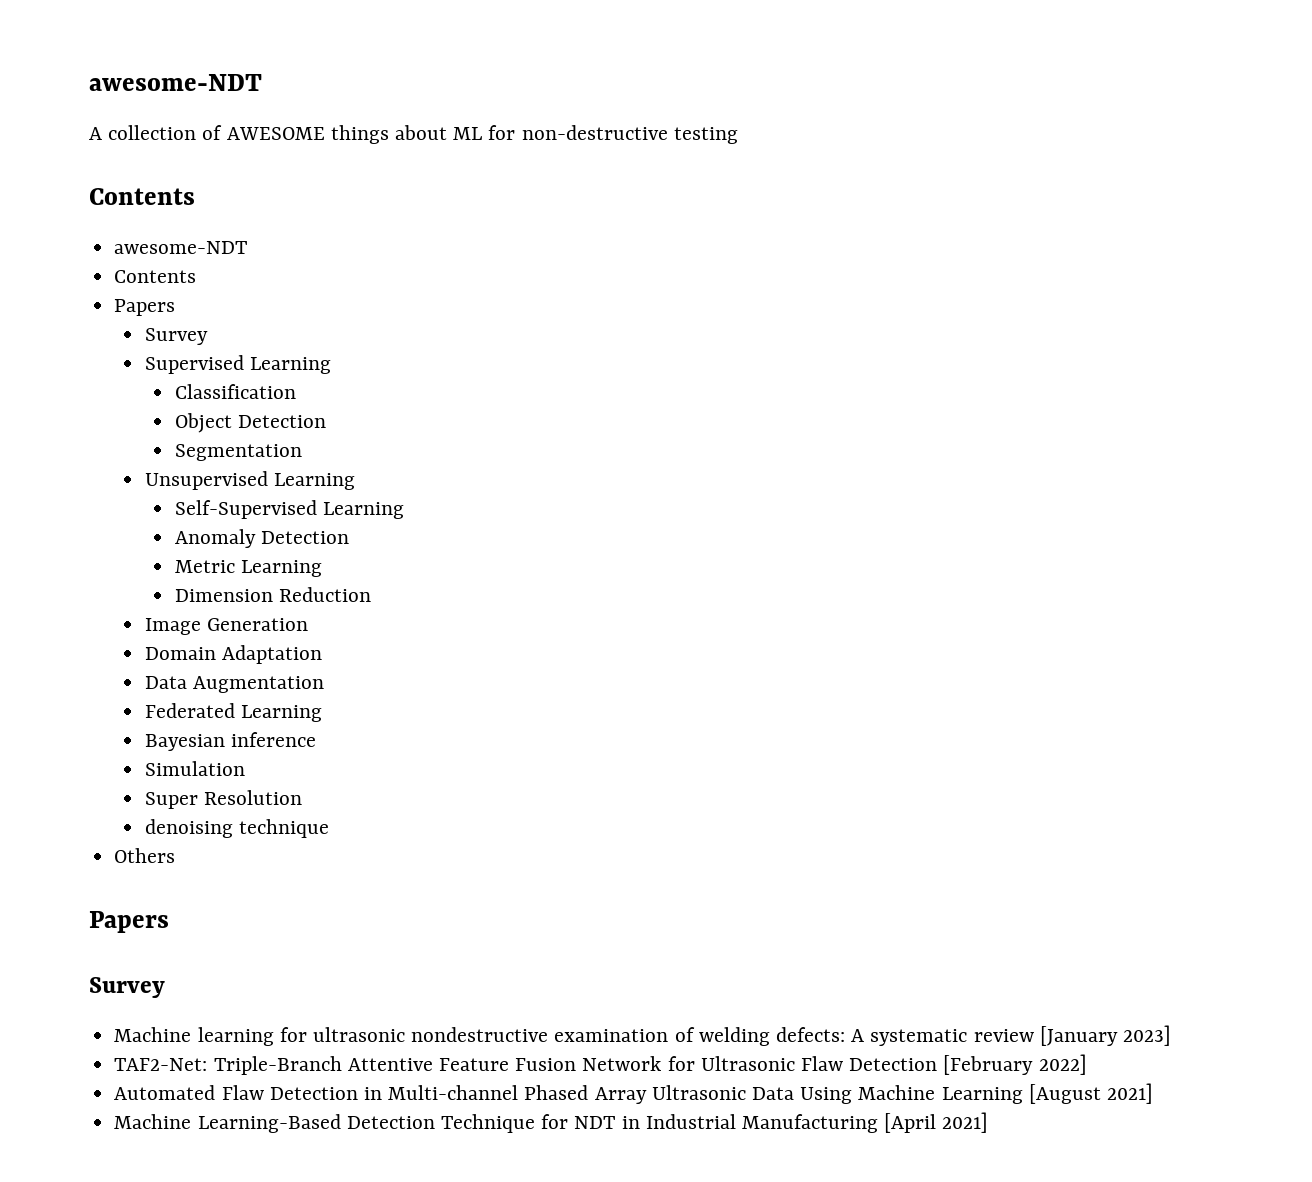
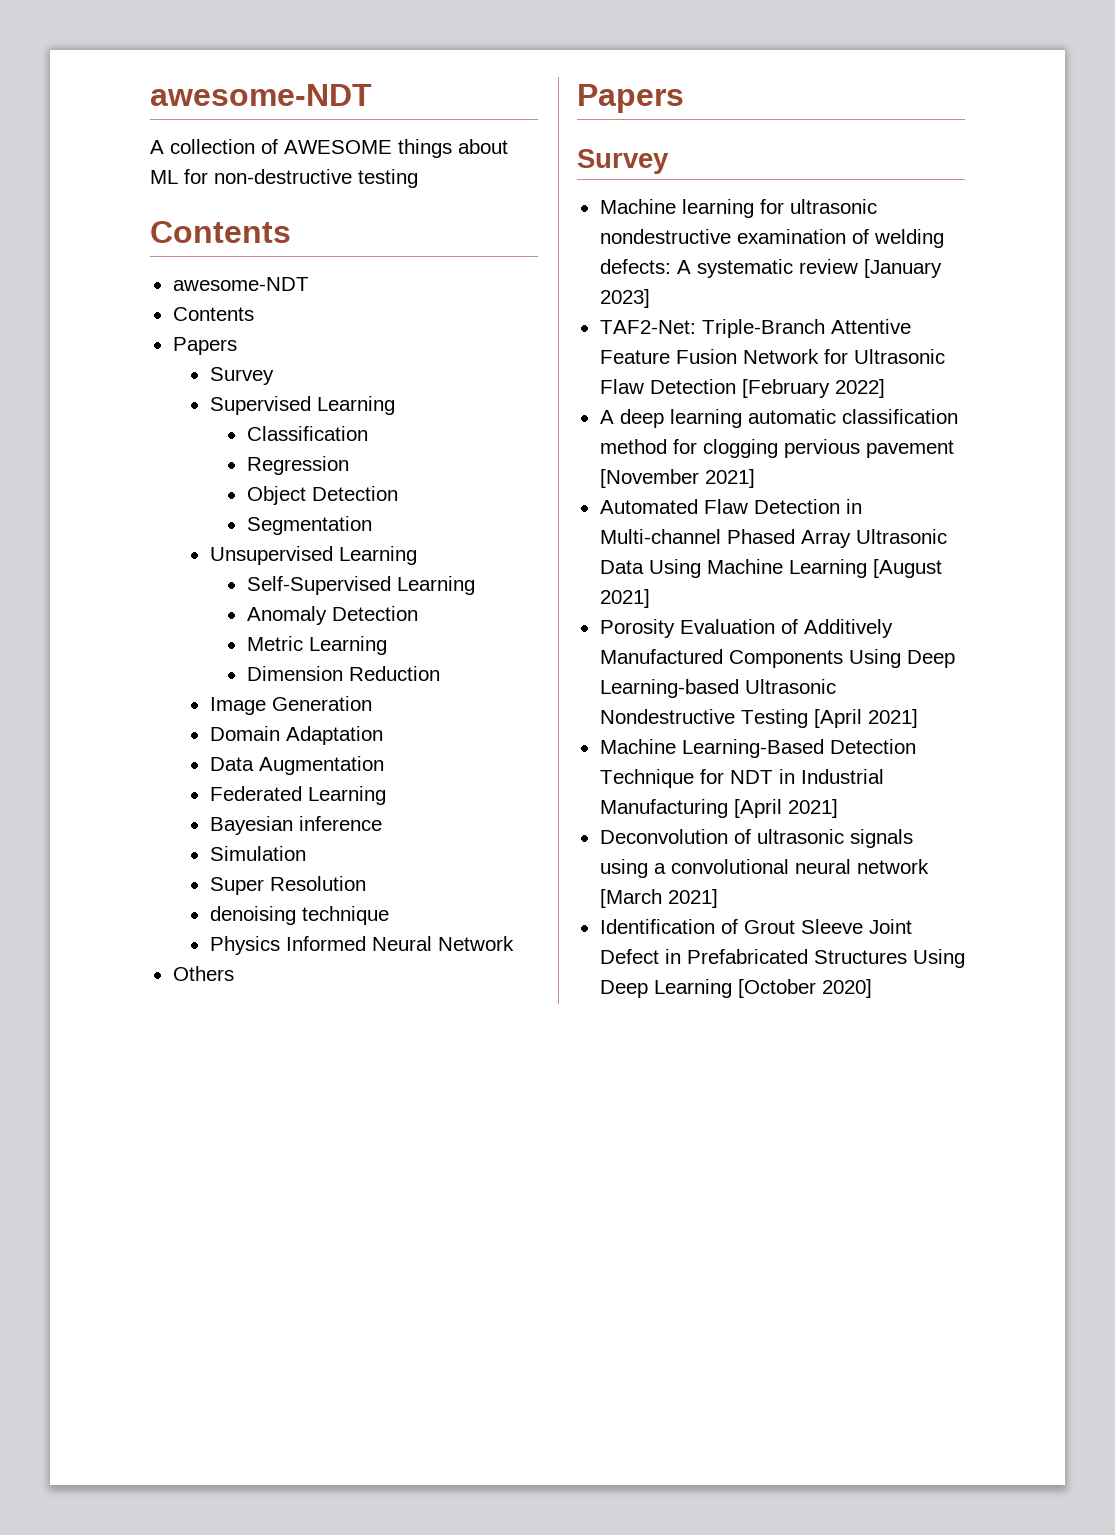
+ Regression
+ Physics Informed Neural Network
+ A deep learning automatic classification method for clogging pervious pavement [November 2021]
+ Porosity Evaluation of Additively Manufactured Components Using Deep Learning-based Ultrasonic Nondestructive Testing [April 2021]
+ Deconvolution of ultrasonic signals using a convolutional neural network [March 2021]
+ Identification of Grout Sleeve Joint Defect in Prefabricated Structures Using Deep Learning [October 2020]

